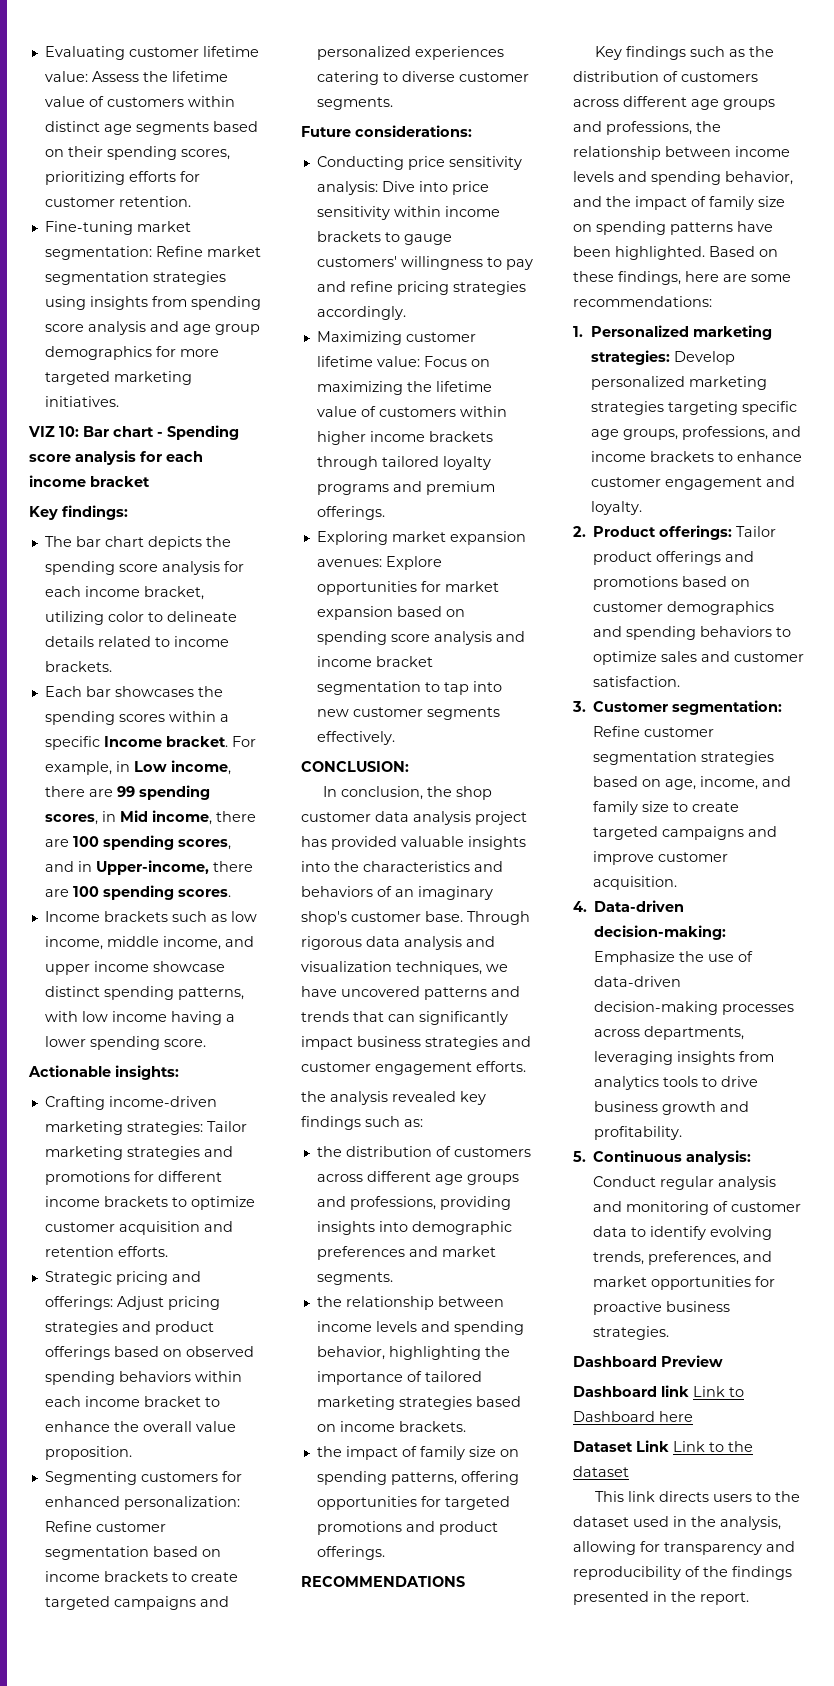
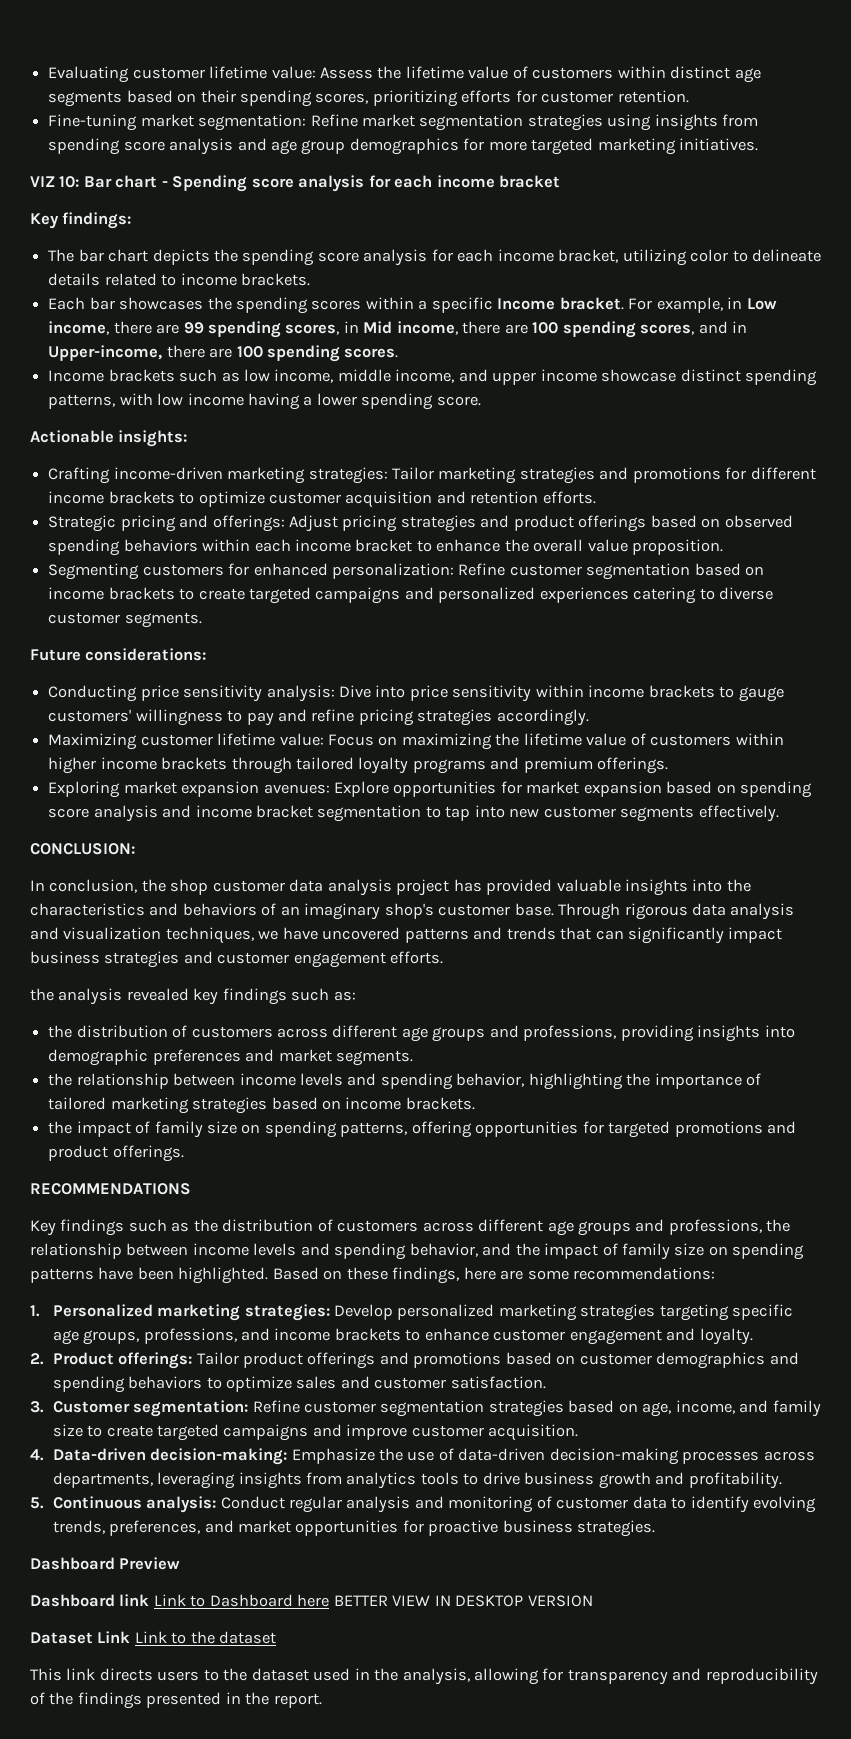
- Dashboard link Link to Dashboard here
+ Dashboard link Link to Dashboard here BETTER VIEW IN DESKTOP VERSION

